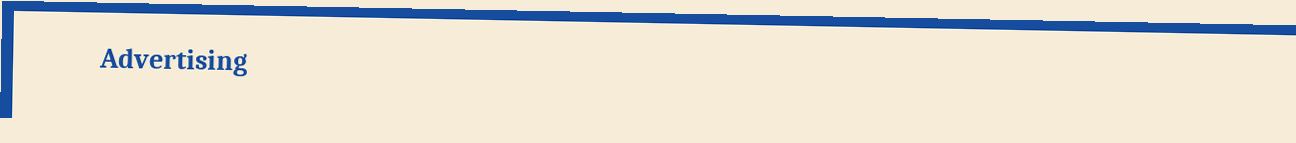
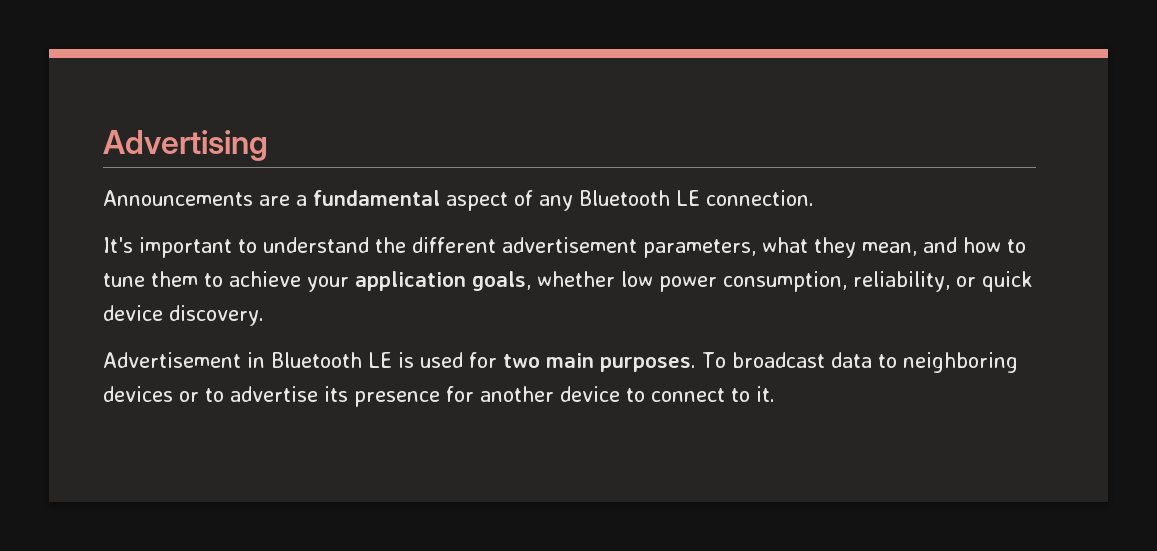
+ Announcements are a fundamental aspect of any Bluetooth LE connection.
+ It's important to understand the different advertisement parameters, what they mean, and how to tune them to achieve your application goals, whether low power consumption, reliability, or quick device discovery.
+ Advertisement in Bluetooth LE is used for two main purposes. To broadcast data to neighboring devices or to advertise its presence for another device to connect to it.

